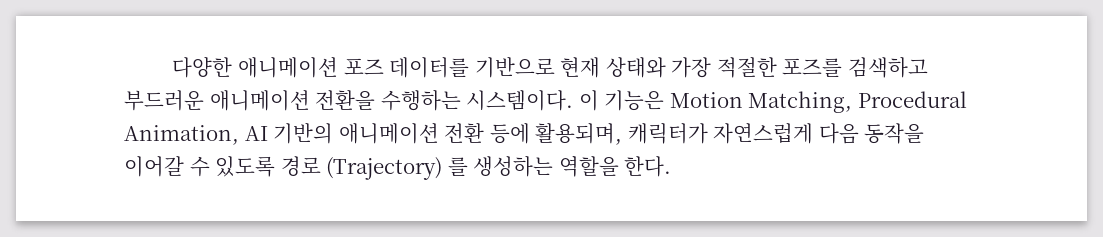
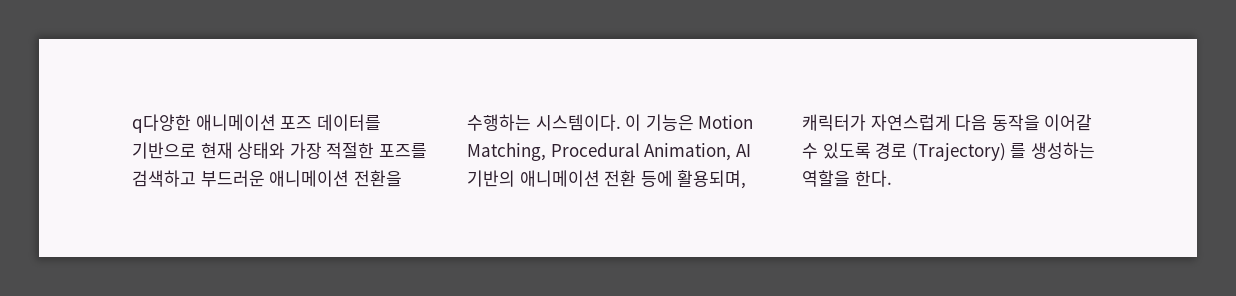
- 다양한 애니메이션 포즈 데이터를 기반으로 현재 상태와 가장 적절한 포즈를 검색하고 부드러운 애니메이션 전환을 수행하는 시스템이다.
+ q다양한 애니메이션 포즈 데이터를 기반으로 현재 상태와 가장 적절한 포즈를 검색하고 부드러운 애니메이션 전환을 수행하는 시스템이다.

